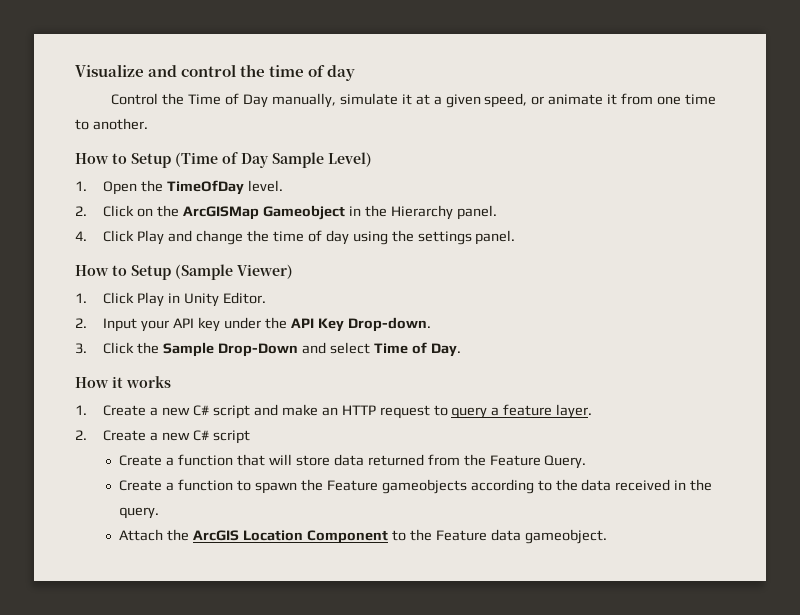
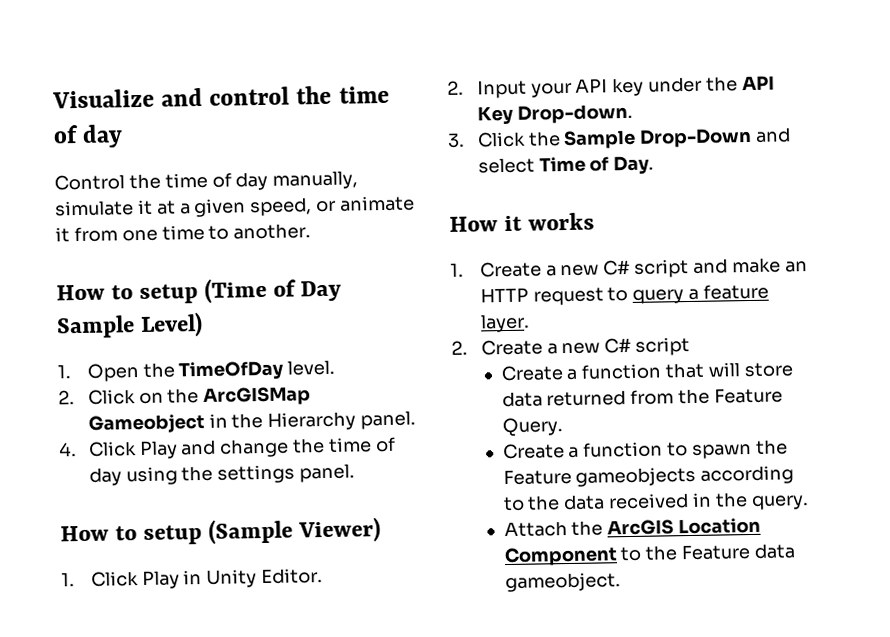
- Control the Time of Day manually, simulate it at a given speed, or animate it from one time to another.
+ Control the time of day manually, simulate it at a given speed, or animate it from one time to another.
- How to Setup (Time of Day Sample Level)
+ How to setup (Time of Day Sample Level)
- How to Setup (Sample Viewer)
+ How to setup (Sample Viewer)

